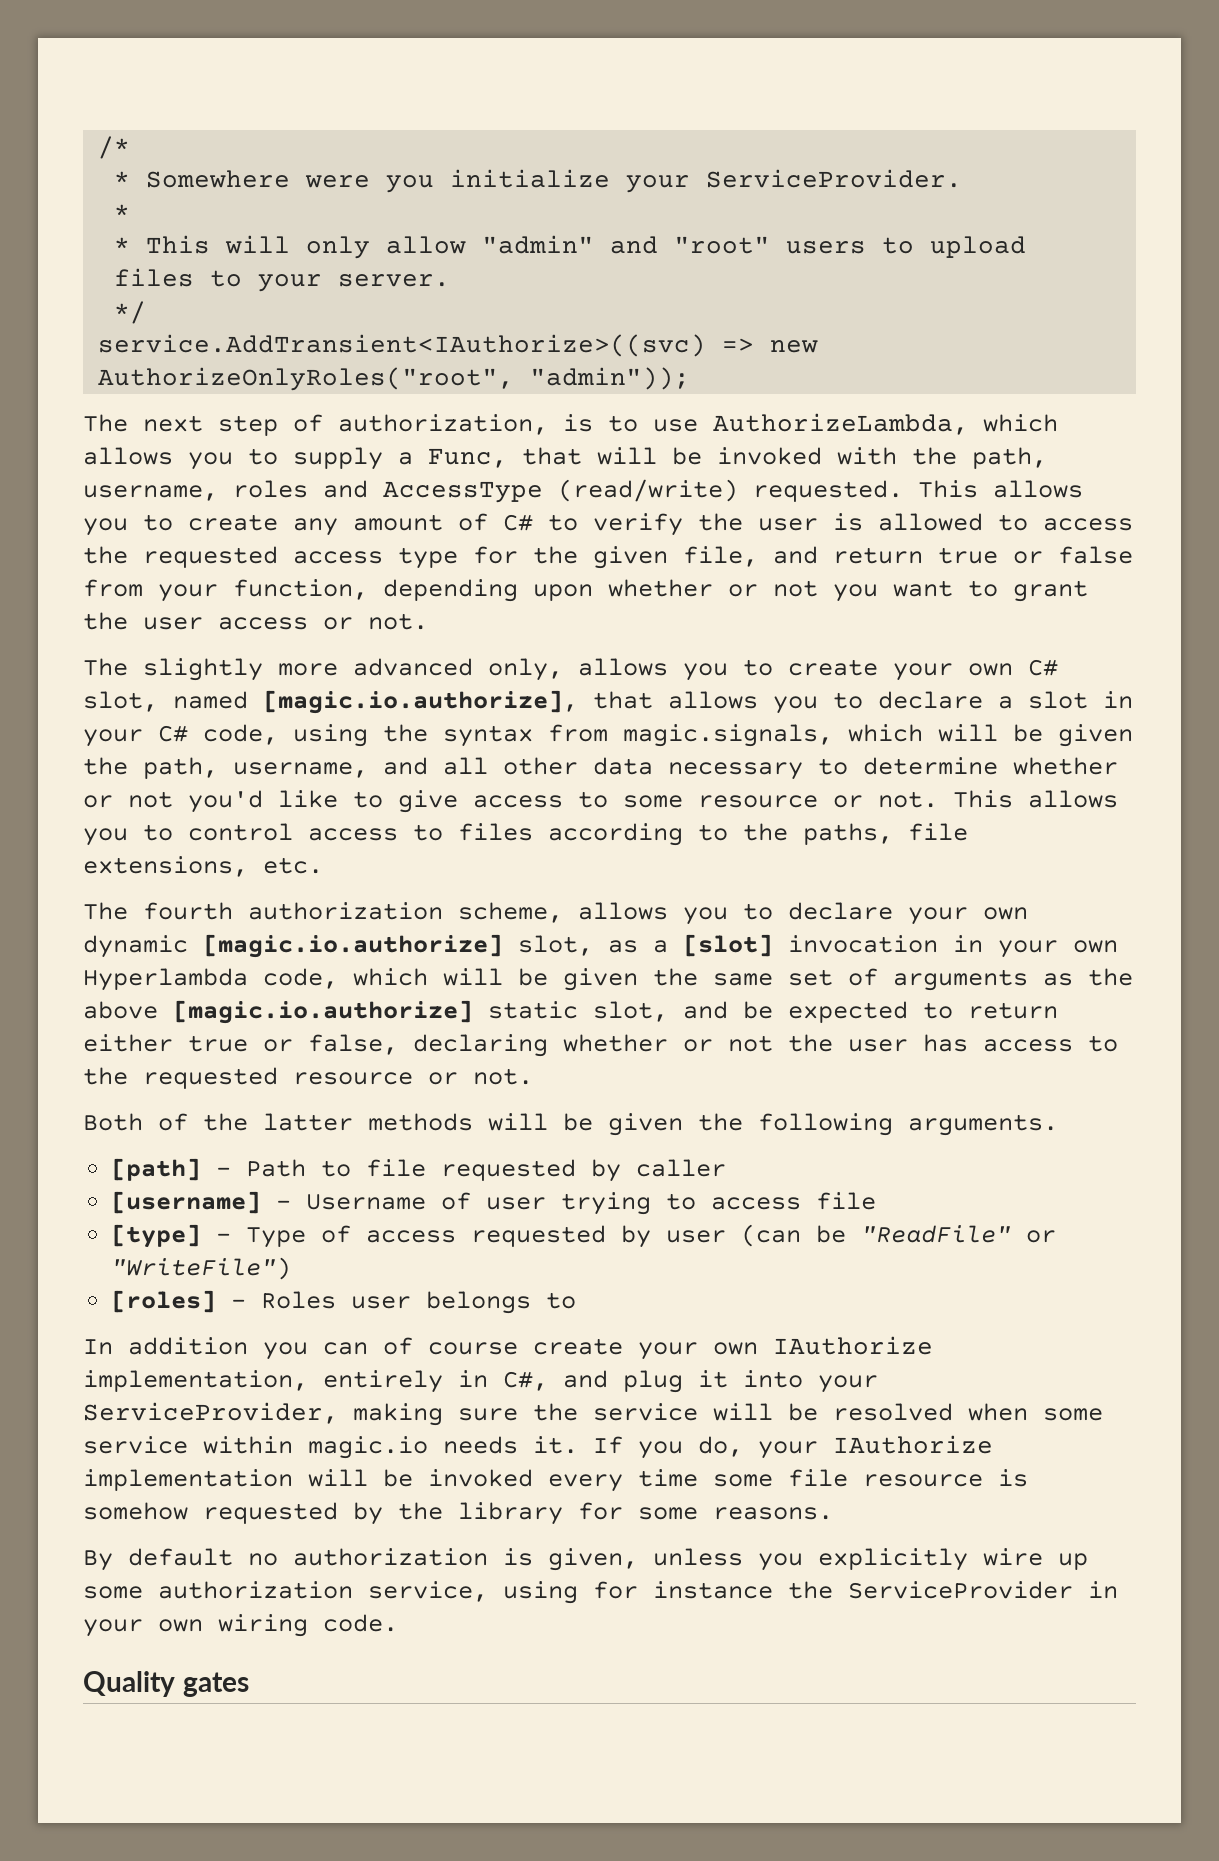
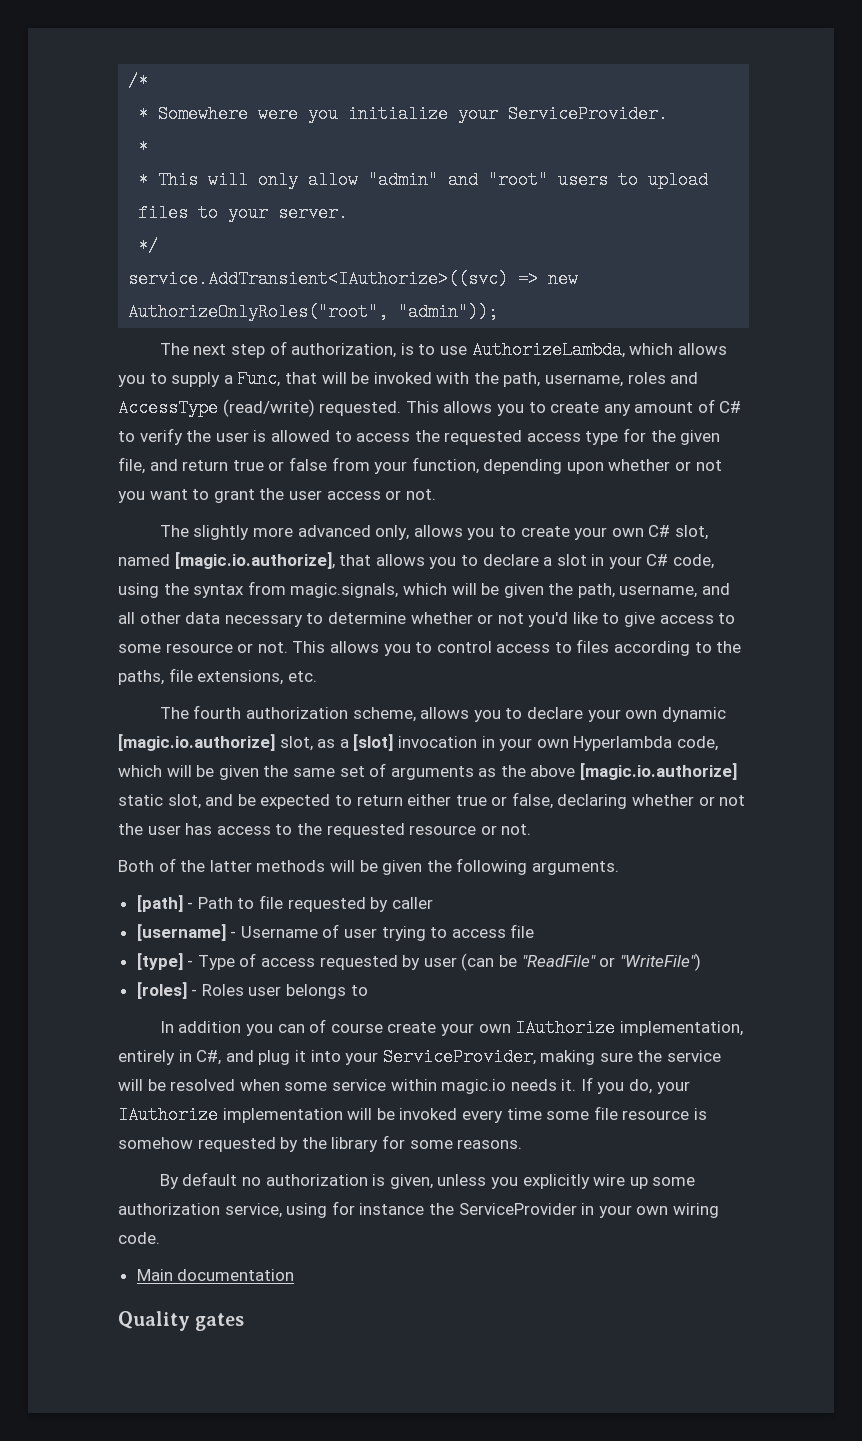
+ Main documentation

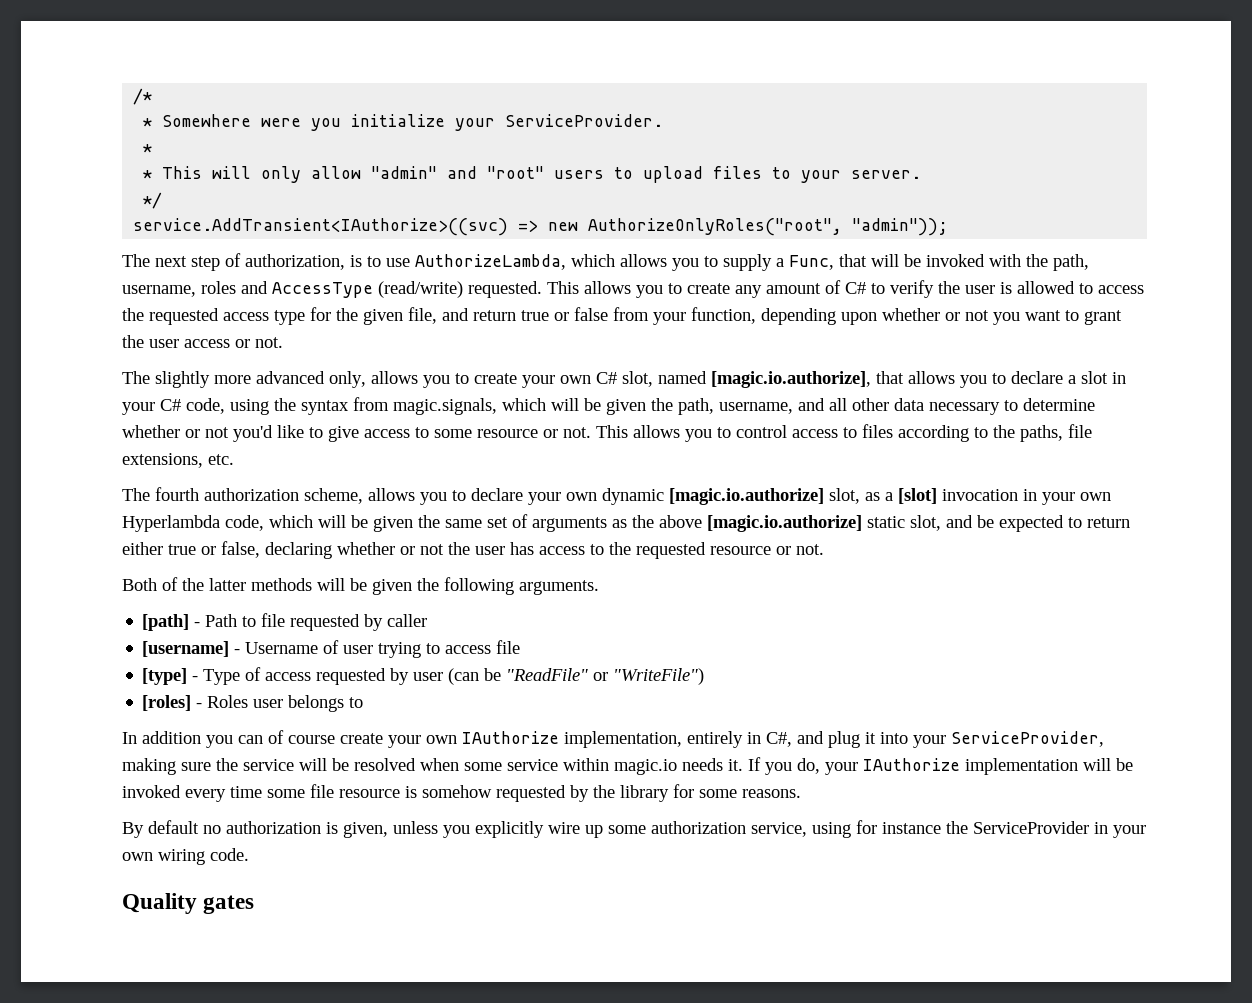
- Main documentation

